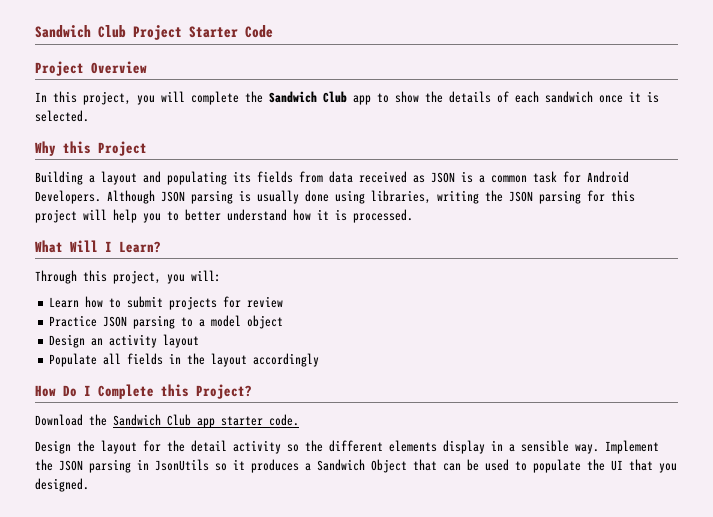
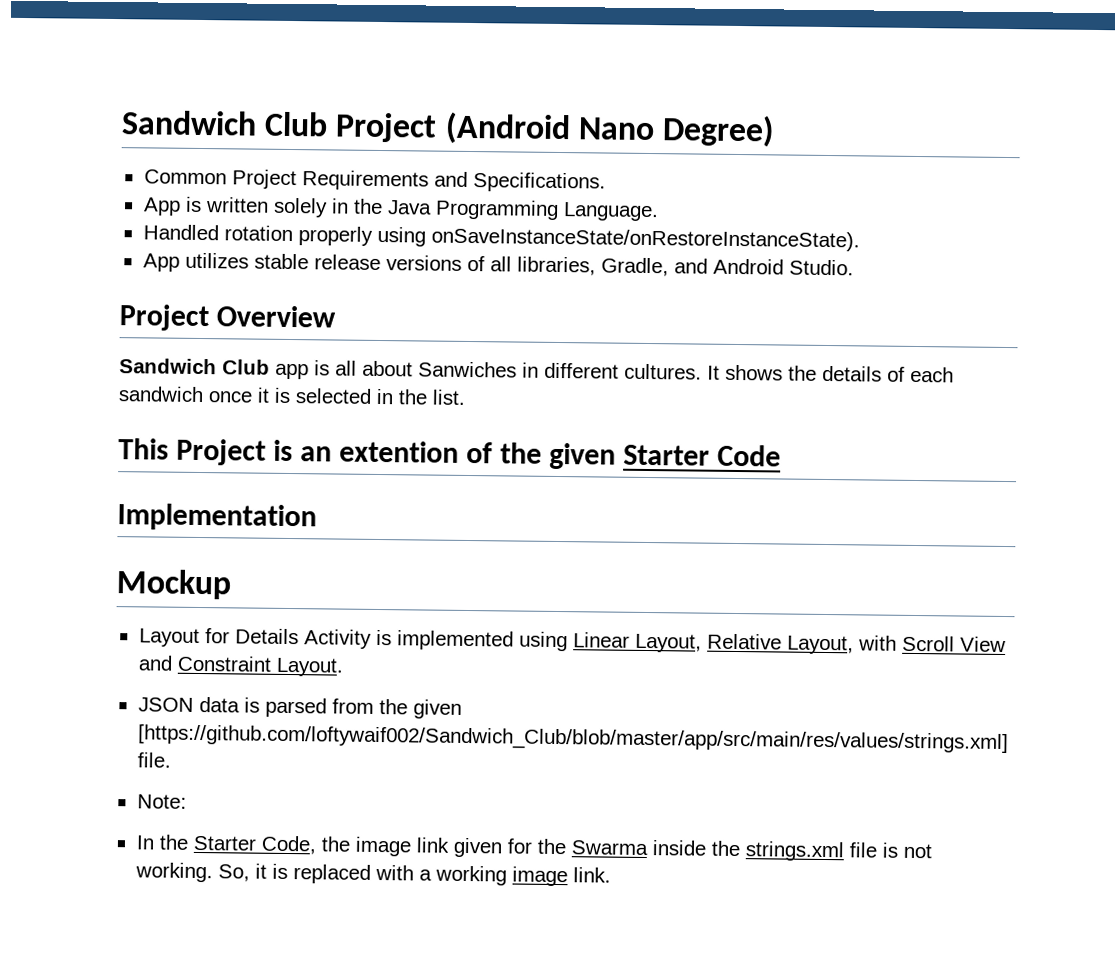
- Sandwich Club Project Starter Code
+ Sandwich Club Project (Android Nano Degree)
+ Common Project Requirements and Specifications.
+ App is written solely in the Java Programming Language.
+ Handled rotation properly using onSaveInstanceState/onRestoreInstanceState).
+ App utilizes stable release versions of all libraries, Gradle, and Android Studio.
  Project Overview
- In this project, you will complete the Sandwich Club app to show the details of each sandwich once it is selected.
- Why this Project
- Building a layout and populating its fields from data received as JSON is a common task for Android Developers. Although JSON parsing is usually done using libraries, writing the JSON parsing for this project will help you to better understand how it is processed.
- What Will I Learn?
- Through this project, you will:
- Learn how to submit projects for review
- Practice JSON parsing to a model object
- Design an activity layout
- Populate all fields in the layout accordingly
- How Do I Complete this Project?
- Download the Sandwich Club app starter code.
- Design the layout for the detail activity so the different elements display in a sensible way. Implement the JSON parsing in JsonUtils so it produces a Sandwich Object that can be used to populate the UI that you designed.
+ Sandwich Club app is all about Sanwiches in different cultures. It shows the details of each sandwich once it is selected in the list.
+ This Project is an extention of the given Starter Code
+ Implementation
+ Mockup
+ Layout for Details Activity is implemented using Linear Layout, Relative Layout, with Scroll View and Constraint Layout.
+ JSON data is parsed from the given [https://github.com/loftywaif002/Sandwich_Club/blob/master/app/src/main/res/values/strings.xml] file.
+ Note:
+ In the Starter Code, the image link given for the Swarma inside the strings.xml file is not working. So, it is replaced with a working image link.

